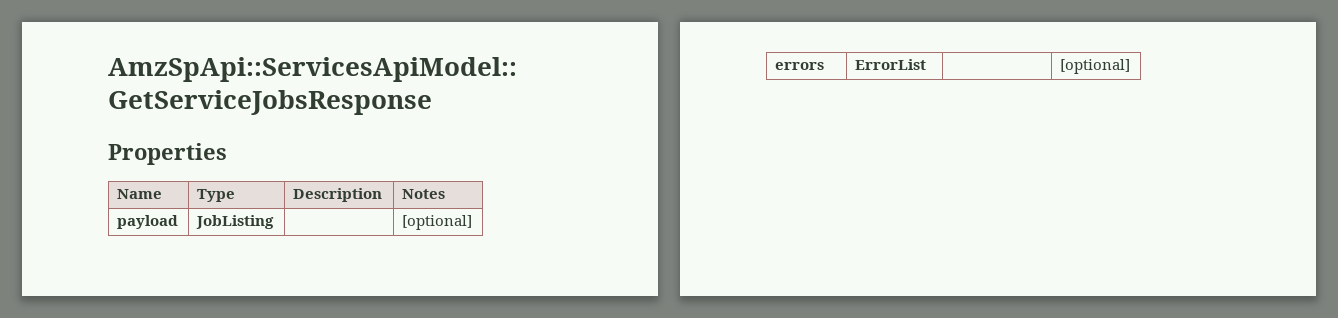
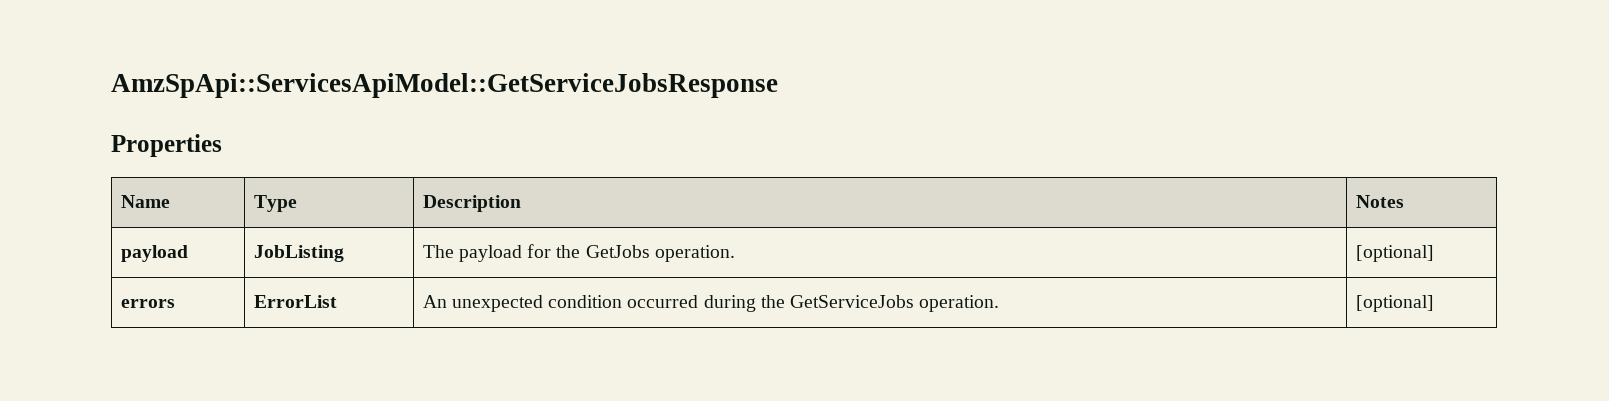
- payload | JobListing | | [optional]
- errors | ErrorList | | [optional]
+ payload | JobListing | The payload for the GetJobs operation. | [optional]
+ errors | ErrorList | An unexpected condition occurred during the GetServiceJobs operation. | [optional]

